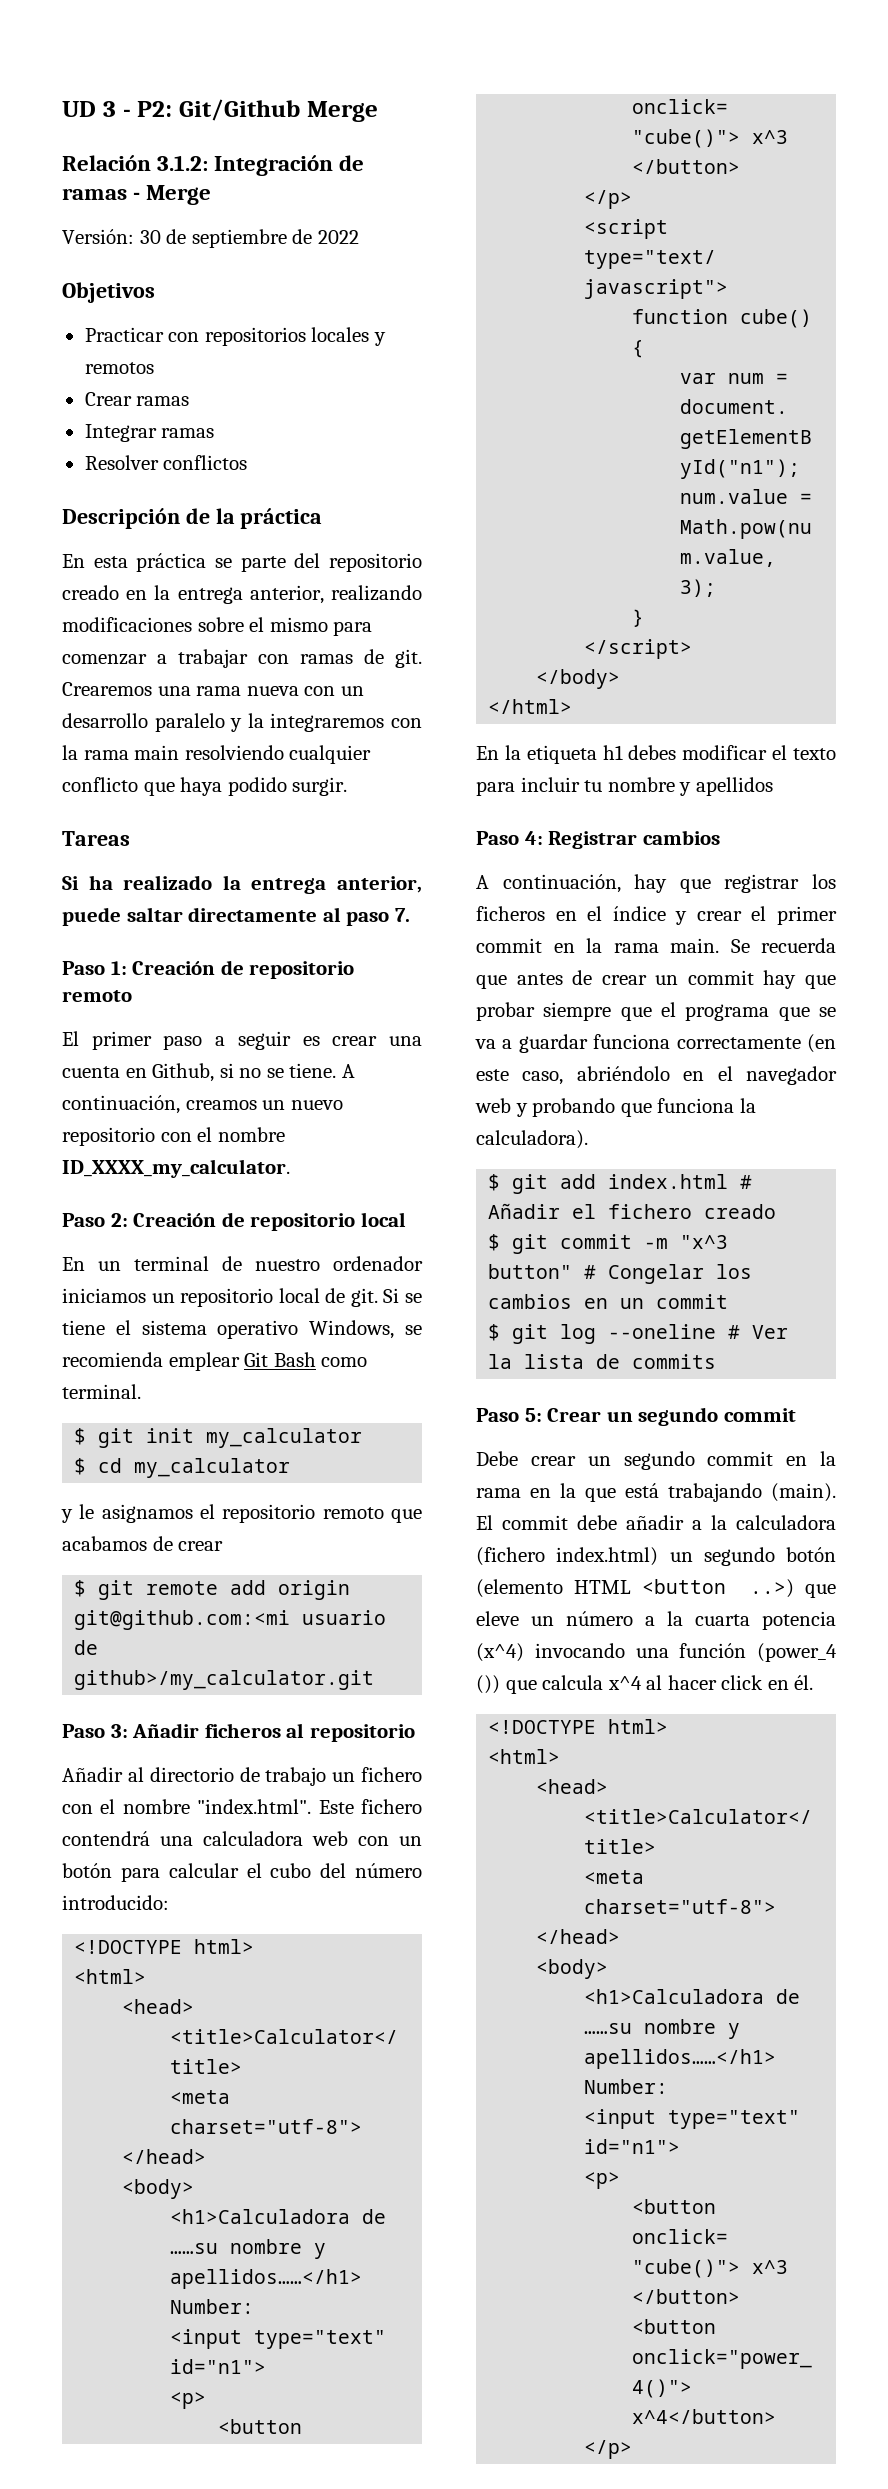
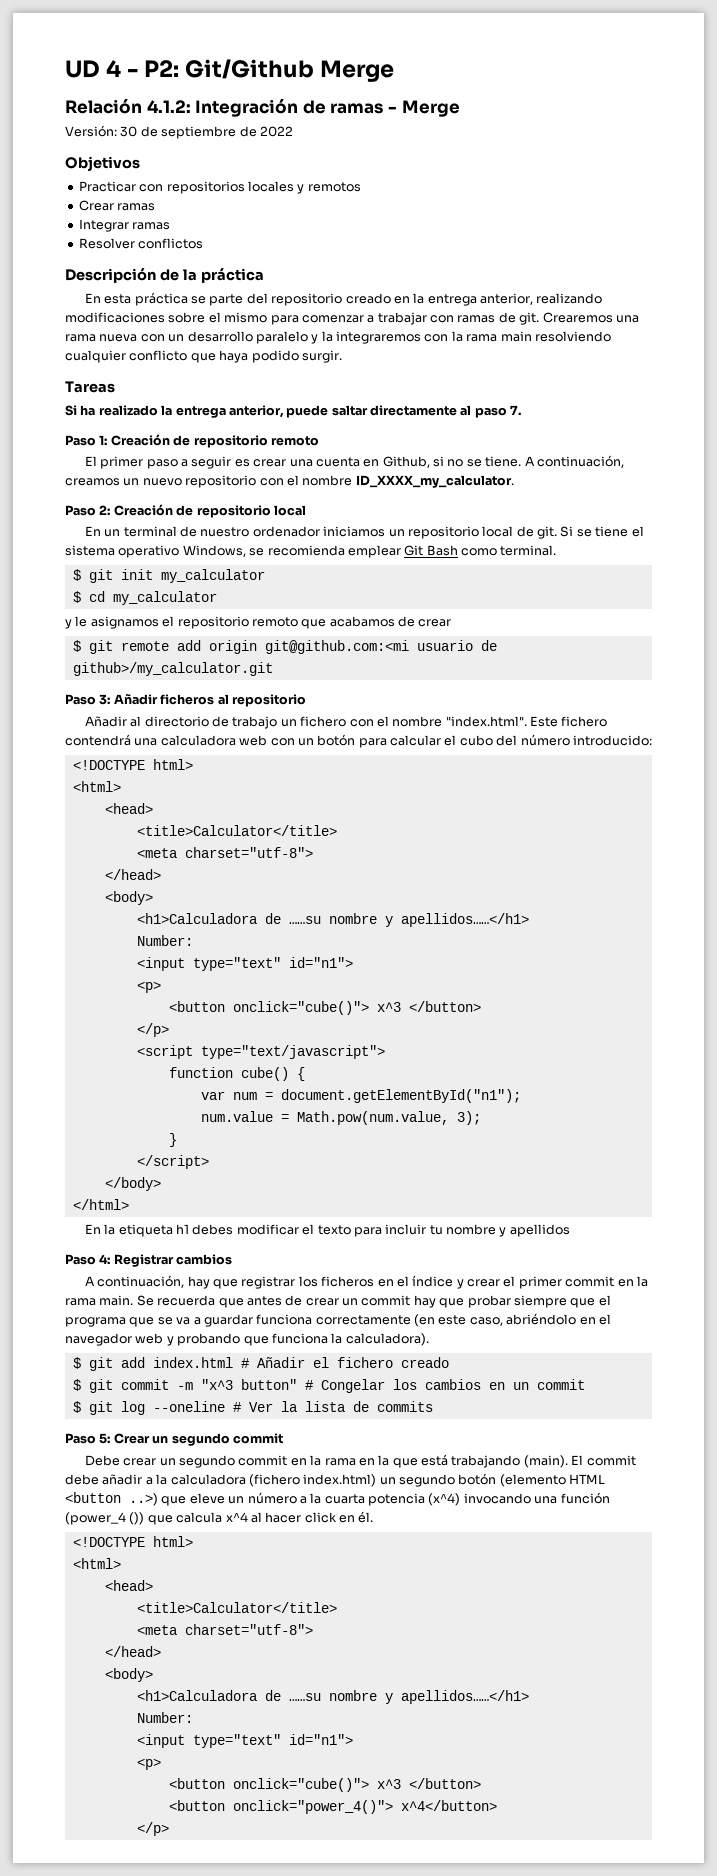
- UD 3 - P2: Git/Github Merge
+ UD 4 - P2: Git/Github Merge
- Relación 3.1.2: Integración de ramas - Merge
+ Relación 4.1.2: Integración de ramas - Merge

